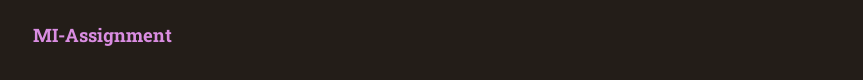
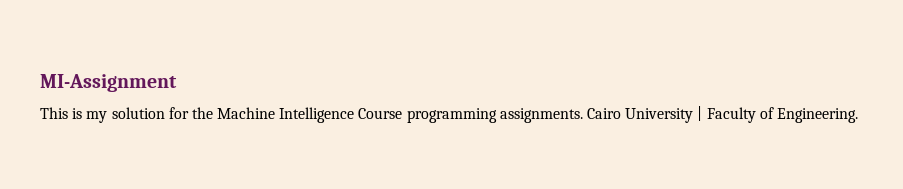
+ This is my solution for the Machine Intelligence Course programming assignments. Cairo University | Faculty of Engineering.

